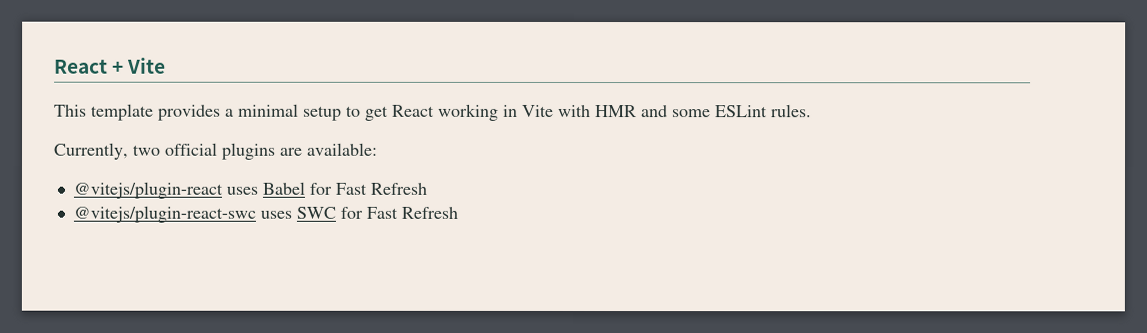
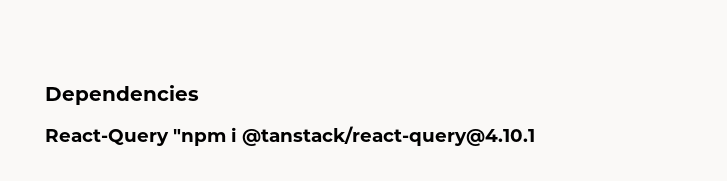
- React + Vite
- This template provides a minimal setup to get React working in Vite with HMR and some ESLint rules.
- Currently, two official plugins are available:
- @vitejs/plugin-react uses Babel for Fast Refresh
- @vitejs/plugin-react-swc uses SWC for Fast Refresh
+ Dependencies
+ React-Query "npm i @tanstack/react-query@4.10.1

